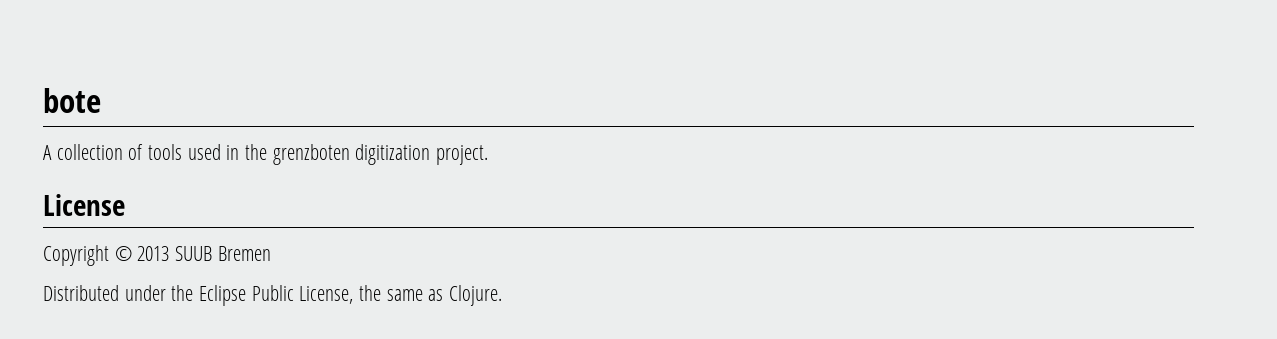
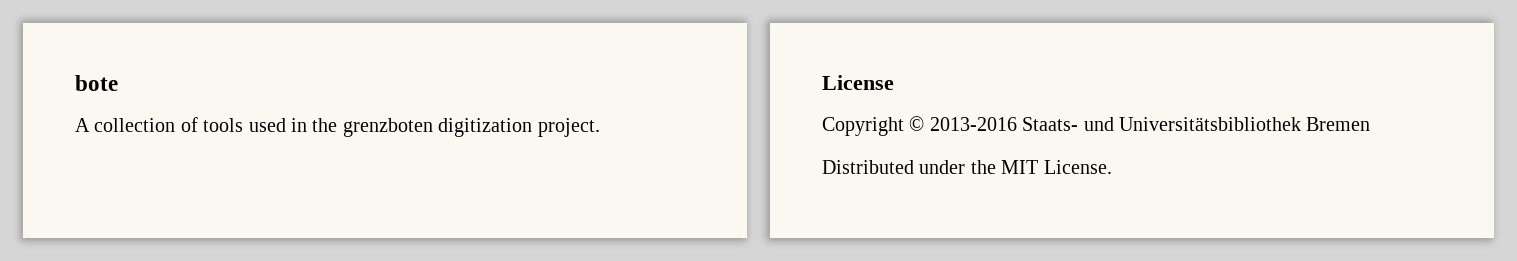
- Copyright © 2013 SUUB Bremen
+ Copyright © 2013-2016 Staats- und Universitätsbibliothek Bremen
- Distributed under the Eclipse Public License, the same as Clojure.
+ Distributed under the MIT License.

